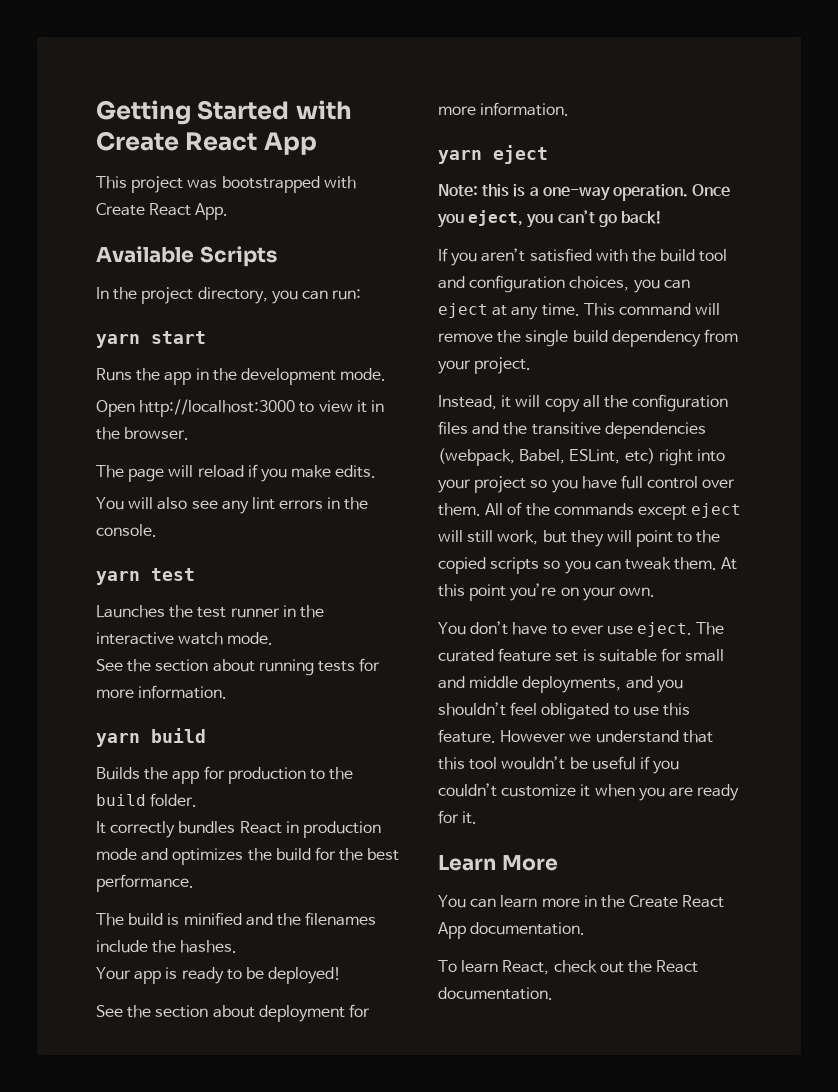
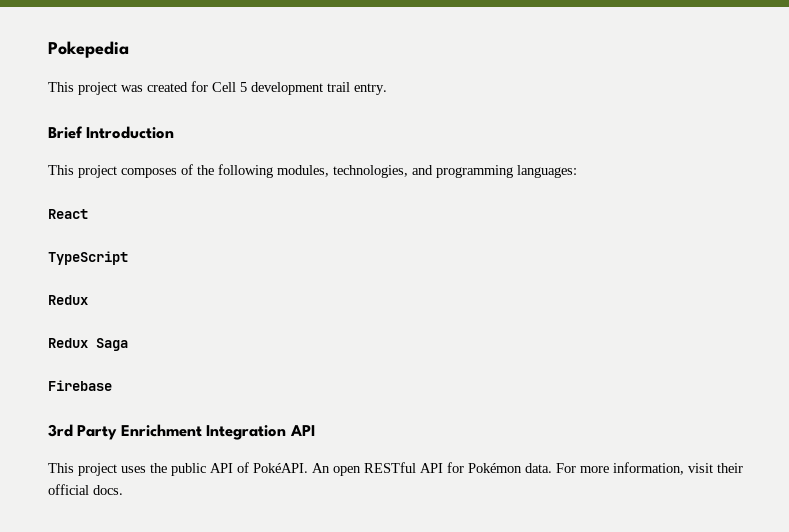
- Getting Started with Create React App
- This project was bootstrapped with Create React App.
- Available Scripts
- In the project directory, you can run:
- yarn start
- Runs the app in the development mode.
- Open http://localhost:3000 to view it in the browser.
- The page will reload if you make edits.
- You will also see any lint errors in the console.
- yarn test
- Launches the test runner in the interactive watch mode.
- See the section about running tests for more information.
- yarn build
- Builds the app for production to the build folder.
- It correctly bundles React in production mode and optimizes the build for the best performance.
- The build is minified and the filenames include the hashes.
- Your app is ready to be deployed!
- See the section about deployment for more information.
- yarn eject
- Note: this is a one-way operation. Once you eject, you can’t go back!
- If you aren’t satisfied with the build tool and configuration choices, you can eject at any time. This command will remove the single build dependency from your project.
- Instead, it will copy all the configuration files and the transitive dependencies (webpack, Babel, ESLint, etc) right into your project so you have full control over them. All of the commands except eject will still work, but they will point to the copied scripts so you can tweak them. At this point you’re on your own.
- You don’t have to ever use eject. The curated feature set is suitable for small and middle deployments, and you shouldn’t feel obligated to use this feature. However we understand that this tool wouldn’t be useful if you couldn’t customize it when you are ready for it.
- Learn More
- You can learn more in the Create React App documentation.
- To learn React, check out the React documentation.
+ Pokepedia
+ This project was created for Cell 5 development trail entry.
+ Brief Introduction
+ This project composes of the following modules, technologies, and programming languages:
+ React
+ TypeScript
+ Redux
+ Redux Saga
+ Firebase
+ 3rd Party Enrichment Integration API
+ This project uses the public API of PokéAPI. An open RESTful API for Pokémon data. For more information, visit their official docs.

